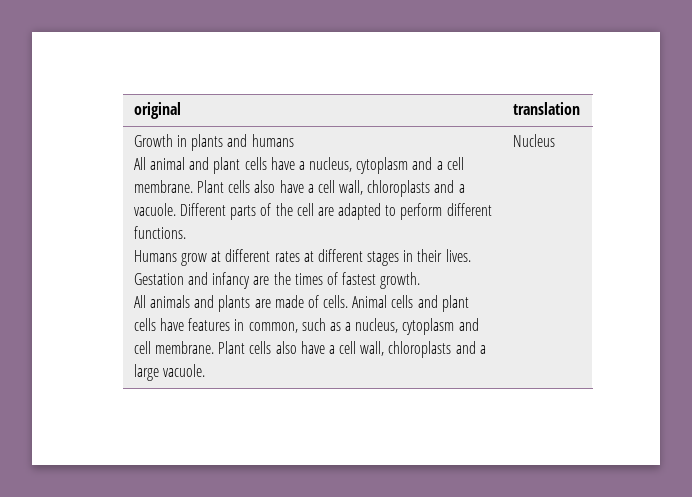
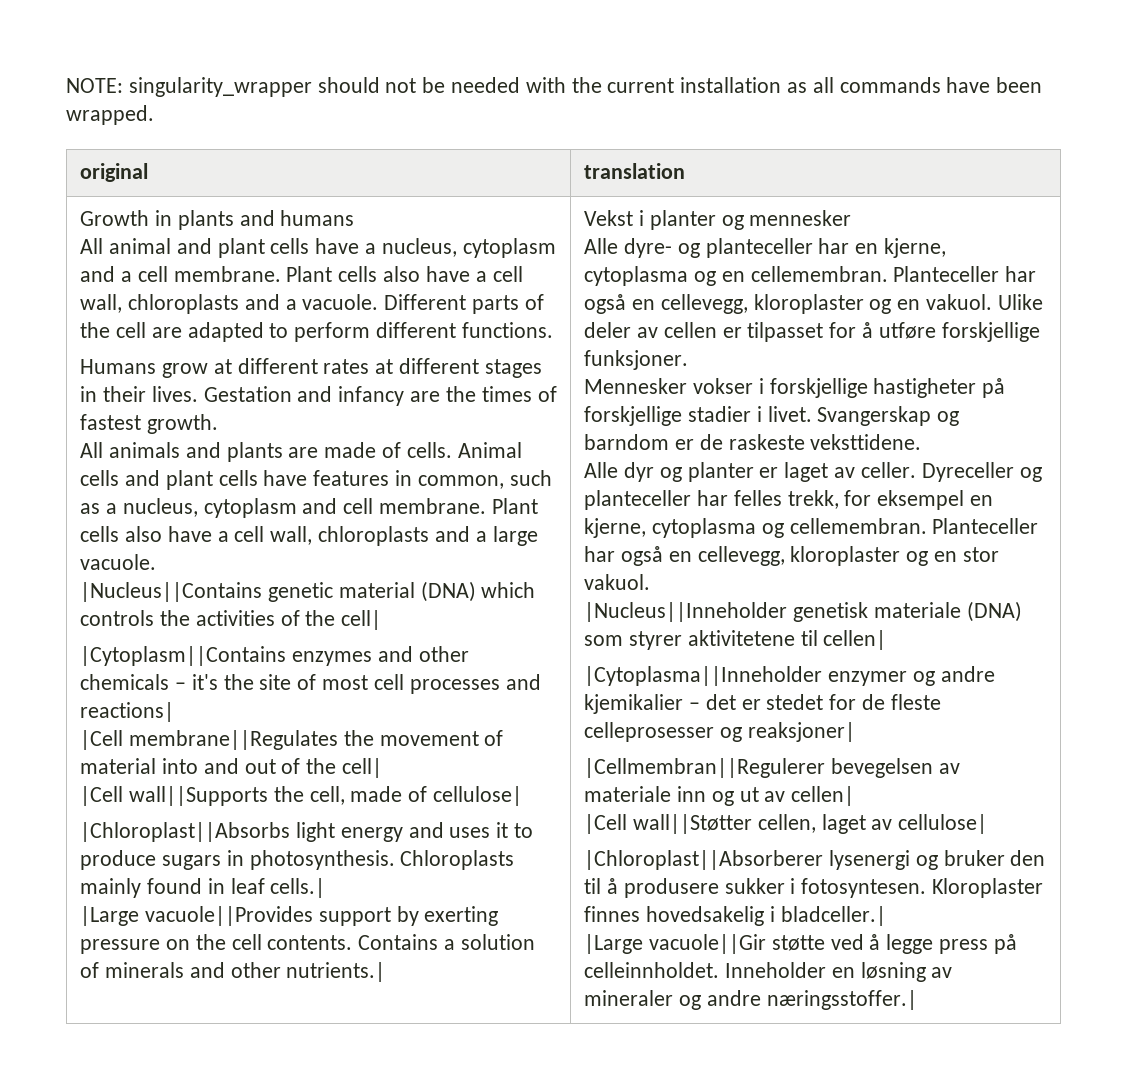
+ NOTE: singularity_wrapper should not be needed with the current installation as all commands have been wrapped.
- Nucleus
+ |Nucleus||Contains genetic material (DNA) which controls the activities of the cell|
+ |Cytoplasm||Contains enzymes and other chemicals – it's the site of most cell processes and reactions|
+ |Cell membrane||Regulates the movement of material into and out of the cell|
+ |Cell wall||Supports the cell, made of cellulose|
+ |Chloroplast||Absorbs light energy and uses it to produce sugars in photosynthesis. Chloroplasts mainly found in leaf cells.|
+ |Large vacuole||Provides support by exerting pressure on the cell contents. Contains a solution of minerals and other nutrients.| | Vekst i planter og mennesker
+ Alle dyre- og planteceller har en kjerne, cytoplasma og en cellemembran. Planteceller har også en cellevegg, kloroplaster og en vakuol. Ulike deler av cellen er tilpasset for å utføre forskjellige funksjoner.
+ Mennesker vokser i forskjellige hastigheter på forskjellige stadier i livet. Svangerskap og barndom er de raskeste veksttidene.
+ Alle dyr og planter er laget av celler. Dyreceller og planteceller har felles trekk, for eksempel en kjerne, cytoplasma og cellemembran. Planteceller har også en cellevegg, kloroplaster og en stor vakuol.
+ |Nucleus||Inneholder genetisk materiale (DNA) som styrer aktivitetene til cellen|
+ |Cytoplasma||Inneholder enzymer og andre kjemikalier – det er stedet for de fleste celleprosesser og reaksjoner|
+ |Cellmembran||Regulerer bevegelsen av materiale inn og ut av cellen|
+ |Cell wall||Støtter cellen, laget av cellulose|
+ |Chloroplast||Absorberer lysenergi og bruker den til å produsere sukker i fotosyntesen. Kloroplaster finnes hovedsakelig i bladceller.|
+ |Large vacuole||Gir støtte ved å legge press på celleinnholdet. Inneholder en løsning av mineraler og andre næringsstoffer.|

